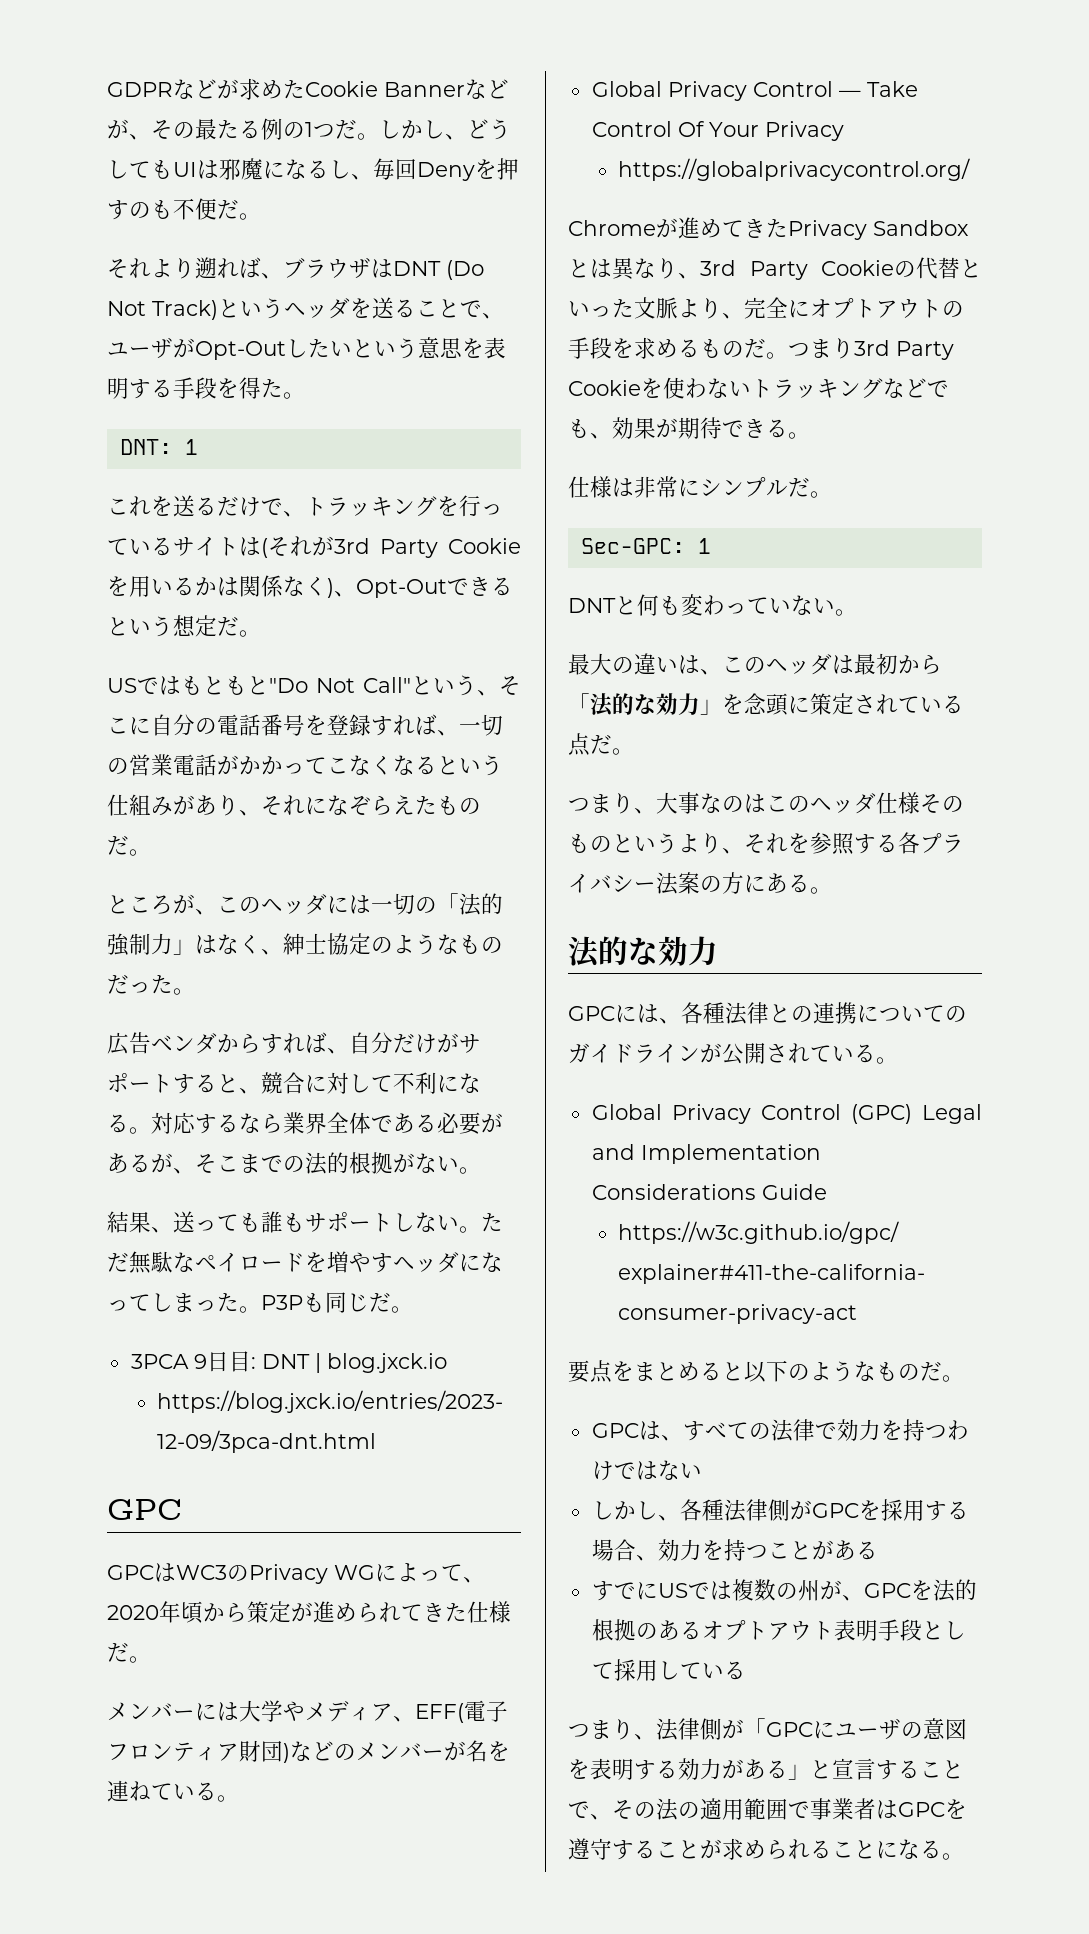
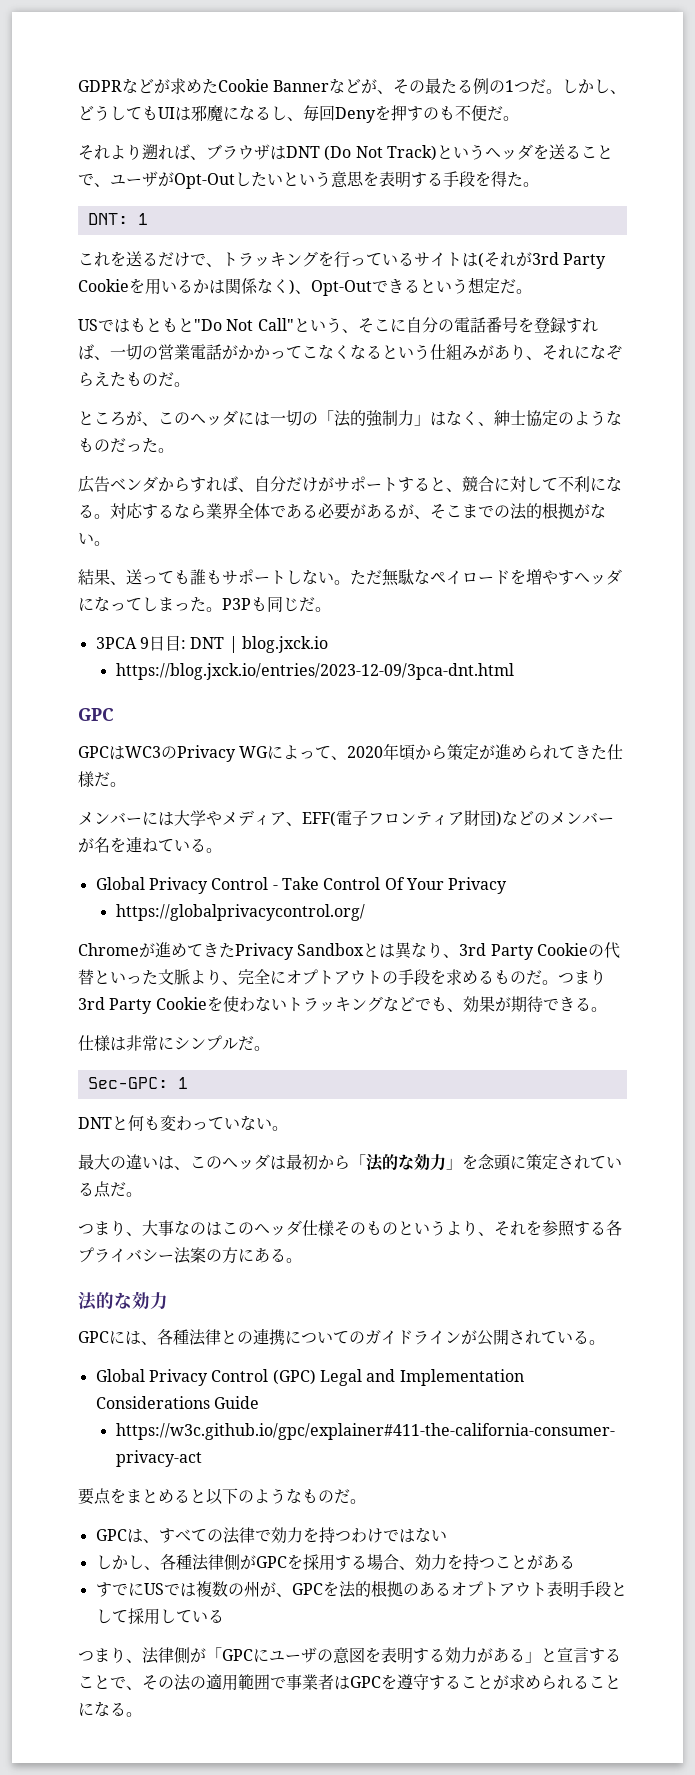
- Global Privacy Control — Take Control Of Your Privacy
+ Global Privacy Control - Take Control Of Your Privacy

